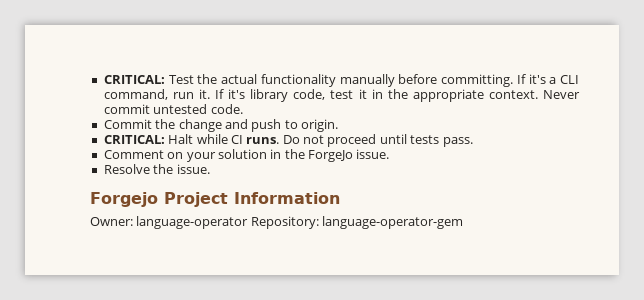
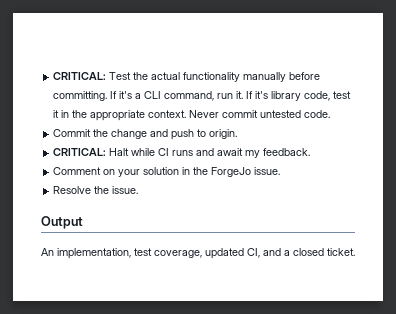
- CRITICAL: Halt while CI runs. Do not proceed until tests pass.
+ CRITICAL: Halt while CI runs and await my feedback.
- Forgejo Project Information
- Owner: language-operator Repository: language-operator-gem
+ Output
+ An implementation, test coverage, updated CI, and a closed ticket.

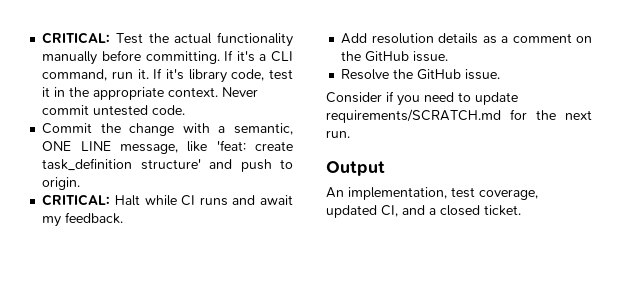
- Commit the change and push to origin.
+ Commit the change with a semantic, ONE LINE message, like 'feat: create task_definition structure' and push to origin.
- Comment on your solution in the ForgeJo issue.
+ Add resolution details as a comment on the GitHub issue.
- Resolve the issue.
+ Resolve the GitHub issue.
+ Consider if you need to update requirements/SCRATCH.md for the next run.

